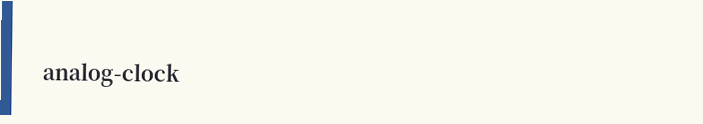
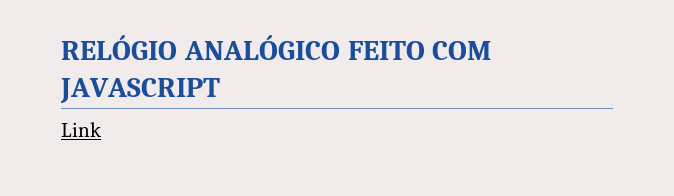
- analog-clock
+ RELÓGIO ANALÓGICO FEITO COM JAVASCRIPT
+ Link

